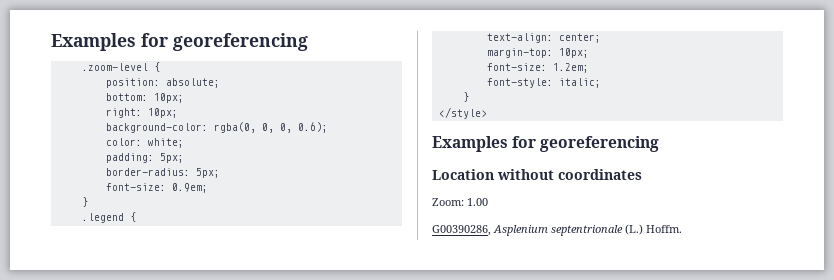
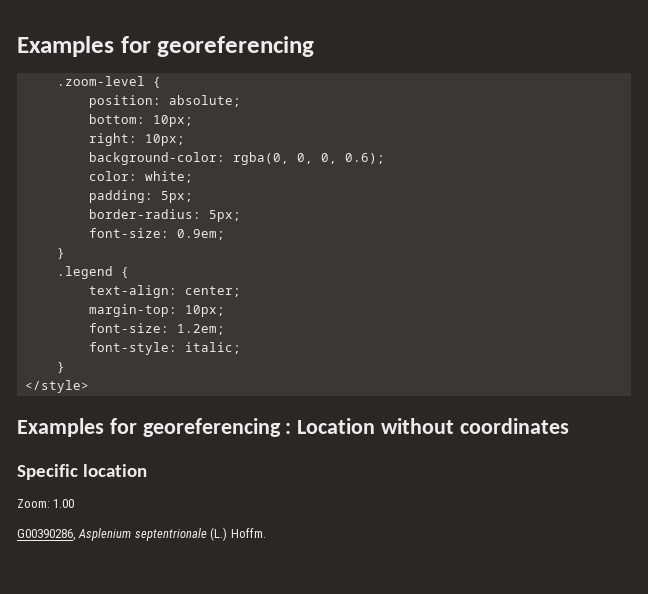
  </style>
- Examples for georeferencing
- Location without coordinates
+ Examples for georeferencing : Location without coordinates
+ Specific location

